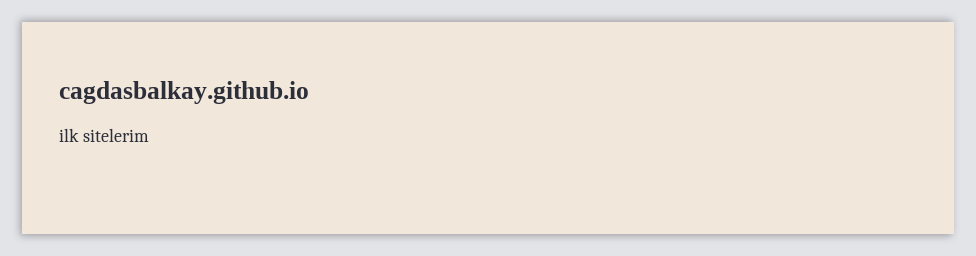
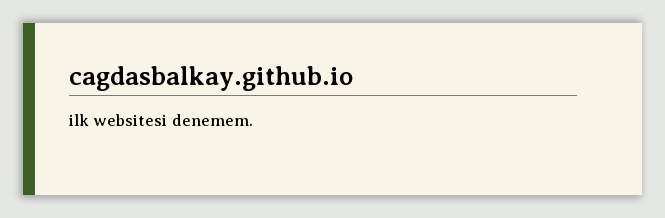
- ilk sitelerim
+ ilk websitesi denemem.

